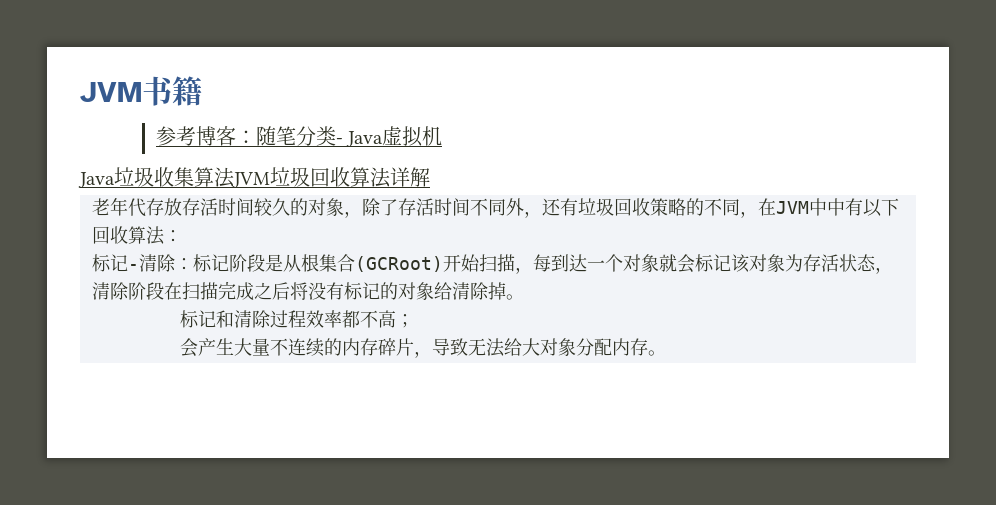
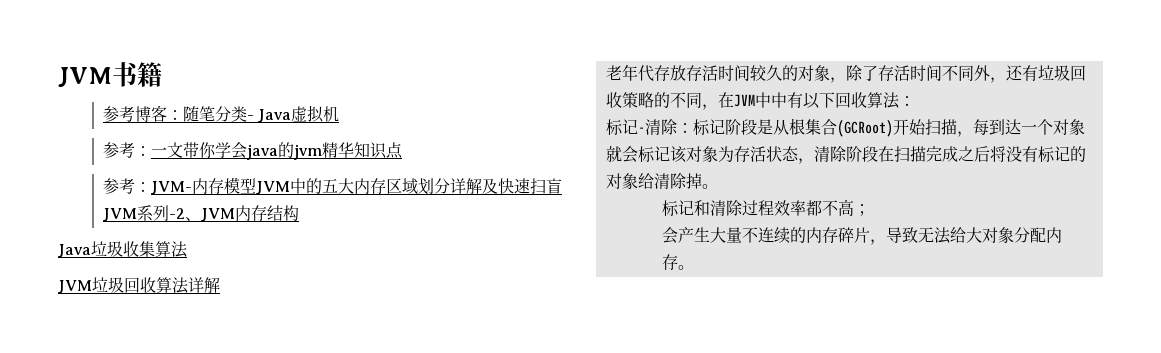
+ 参考：一文带你学会java的jvm精华知识点
+ 参考：JVM-内存模型JVM中的五大内存区域划分详解及快速扫盲JVM系列-2、JVM内存结构
- Java垃圾收集算法JVM垃圾回收算法详解
+ Java垃圾收集算法
+ JVM垃圾回收算法详解

